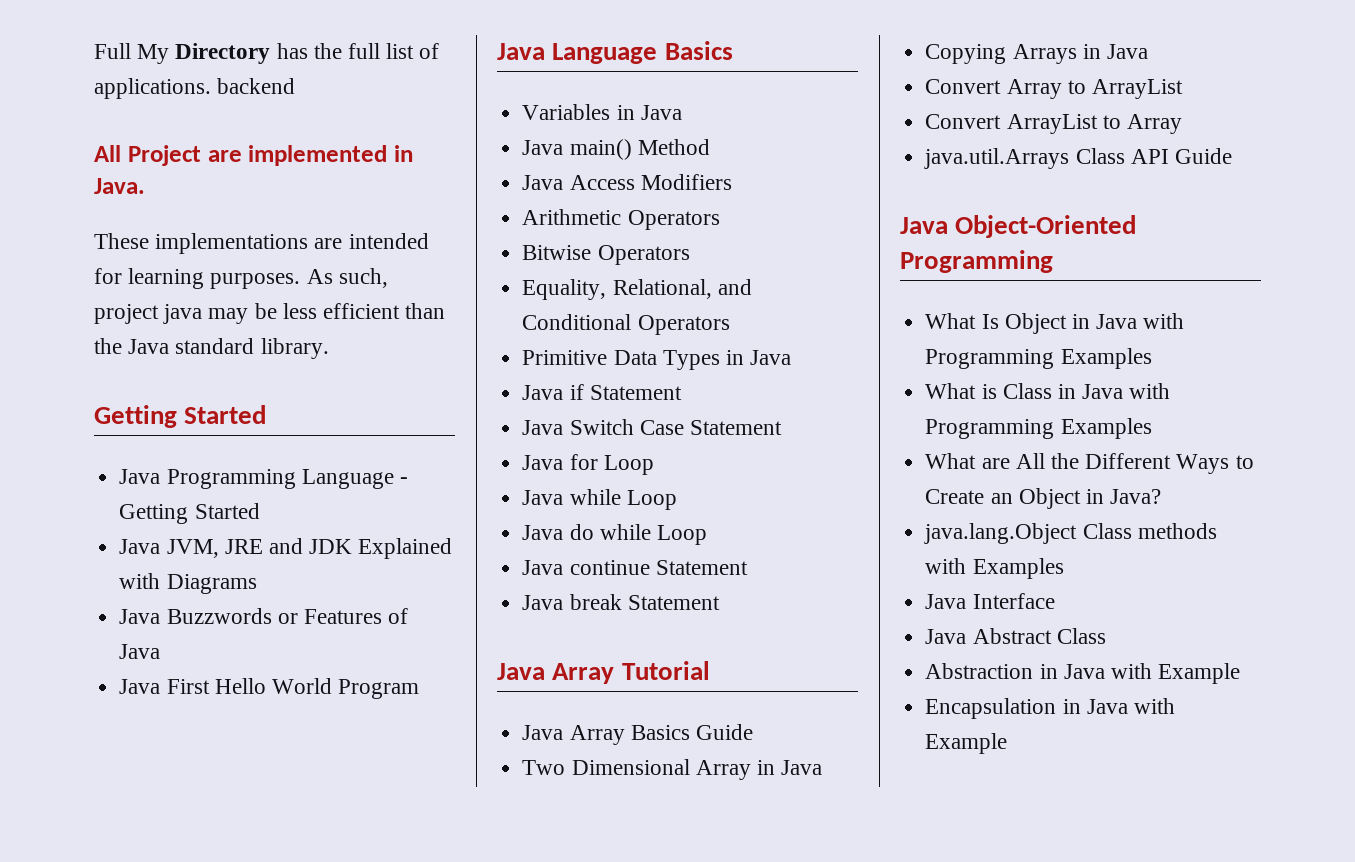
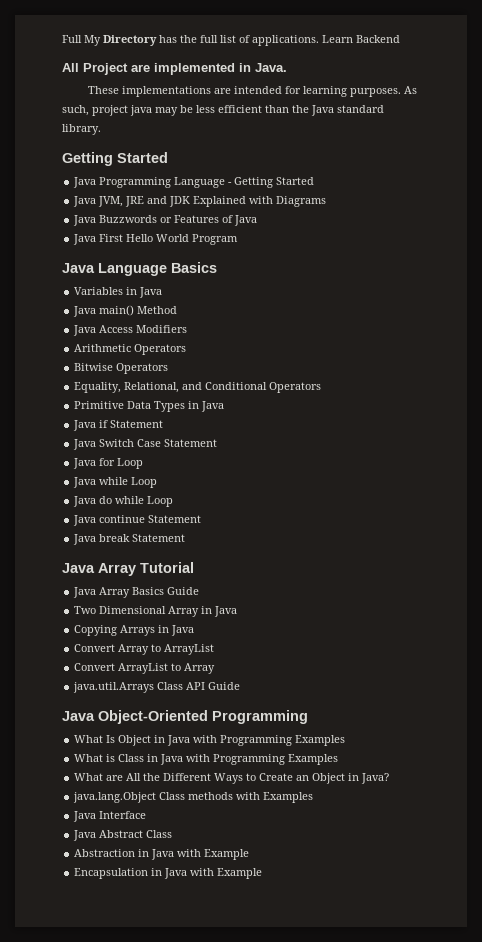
- Full My Directory has the full list of applications. backend
+ Full My Directory has the full list of applications. Learn Backend

